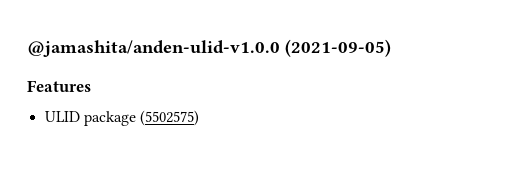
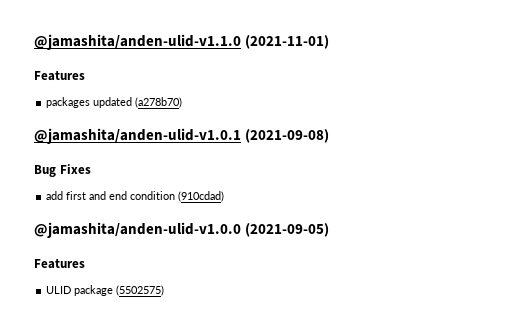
+ @jamashita/anden-ulid-v1.1.0 (2021-11-01)
+ Features
+ packages updated (a278b70)
+ @jamashita/anden-ulid-v1.0.1 (2021-09-08)
+ Bug Fixes
+ add first and end condition (910cdad)

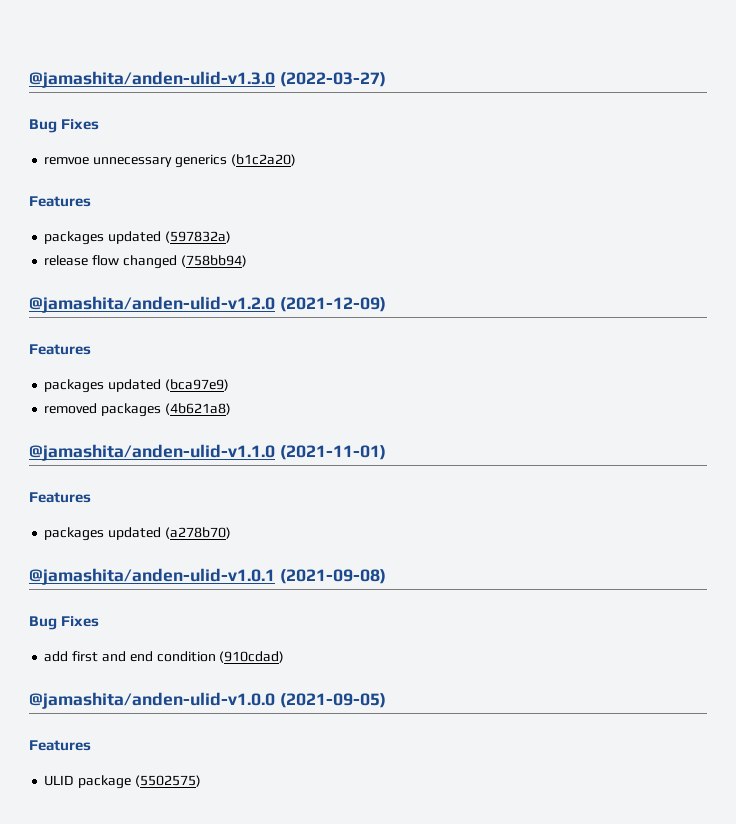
+ @jamashita/anden-ulid-v1.3.0 (2022-03-27)
+ Bug Fixes
+ remvoe unnecessary generics (b1c2a20)
+ Features
+ packages updated (597832a)
+ release flow changed (758bb94)
+ @jamashita/anden-ulid-v1.2.0 (2021-12-09)
+ Features
+ packages updated (bca97e9)
+ removed packages (4b621a8)

